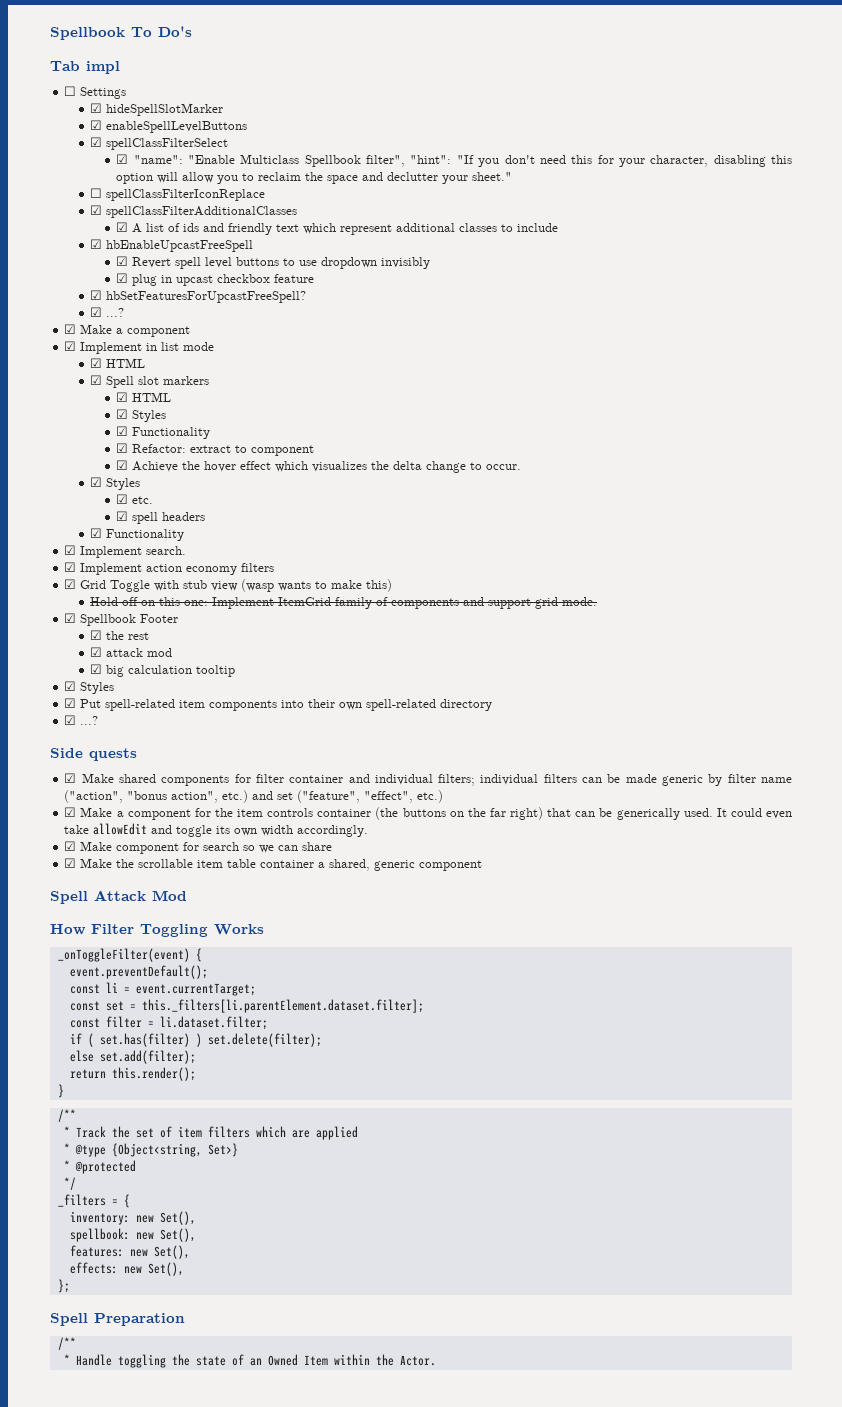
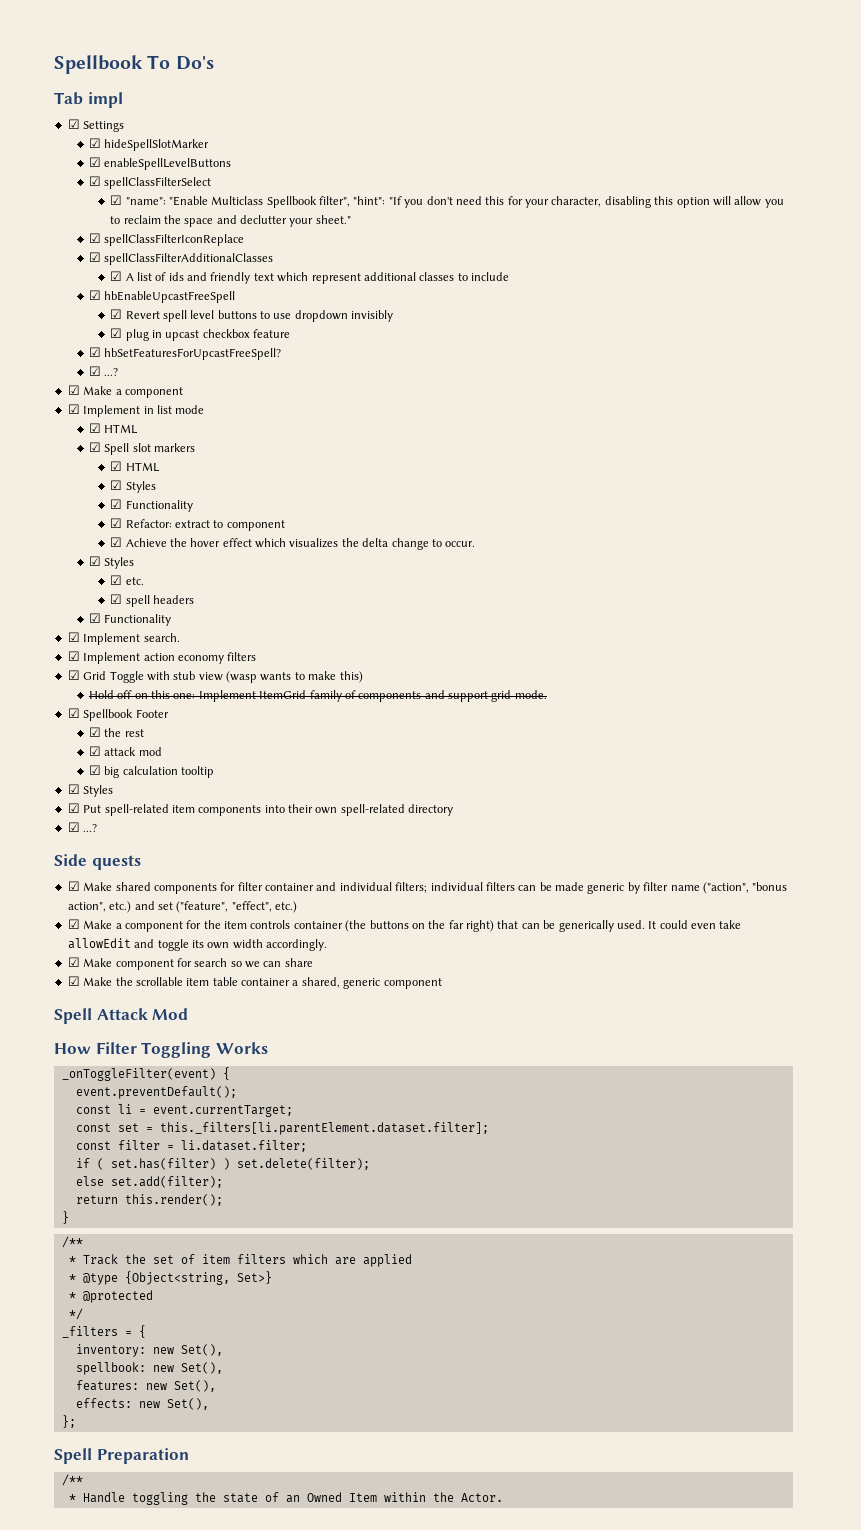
- ☐ Settings
+ ☑ Settings
- ☐ spellClassFilterIconReplace
+ ☑ spellClassFilterIconReplace

